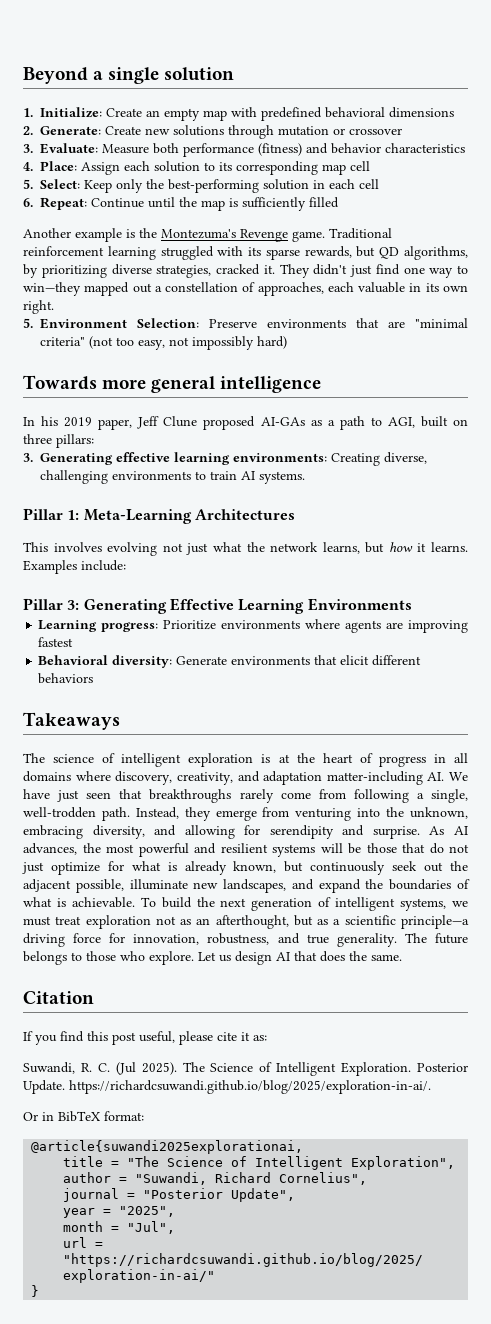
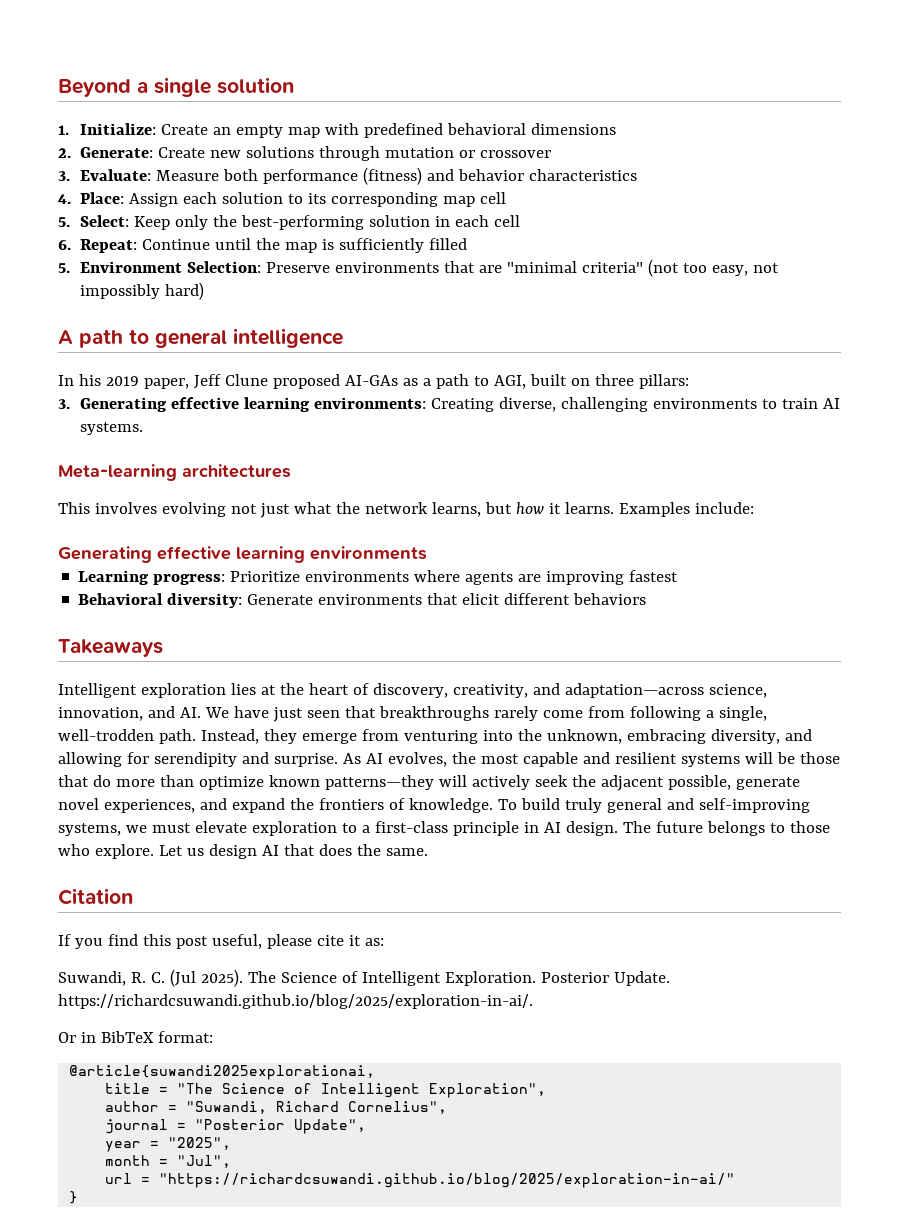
- Another example is the Montezuma's Revenge game. Traditional reinforcement learning struggled with its sparse rewards, but QD algorithms, by prioritizing diverse strategies, cracked it. They didn't just find one way to win—they mapped out a constellation of approaches, each valuable in its own right.
- Towards more general intelligence
+ A path to general intelligence
- Pillar 1: Meta-Learning Architectures
+ Meta-learning architectures
- Pillar 3: Generating Effective Learning Environments
+ Generating effective learning environments
- The science of intelligent exploration is at the heart of progress in all domains where discovery, creativity, and adaptation matter-including AI. We have just seen that breakthroughs rarely come from following a single, well-trodden path.
+ Intelligent exploration lies at the heart of discovery, creativity, and adaptation—across science, innovation, and AI. We have just seen that breakthroughs rarely come from following a single, well-trodden path.
- As AI advances, the most powerful and resilient systems will be those that do not just optimize for what is already known, but continuously seek out the adjacent possible, illuminate new landscapes, and expand the boundaries of what is achievable. To build the next generation of intelligent systems, we must treat exploration not as an afterthought, but as a scientific principle—a driving force for innovation, robustness, and true generality.
+ As AI evolves, the most capable and resilient systems will be those that do more than optimize known patterns—they will actively seek the adjacent possible, generate novel experiences, and expand the frontiers of knowledge. To build truly general and self-improving systems, we must elevate exploration to a first-class principle in AI design.

